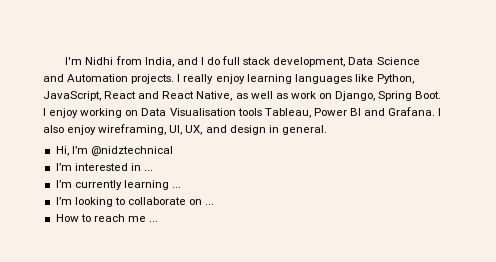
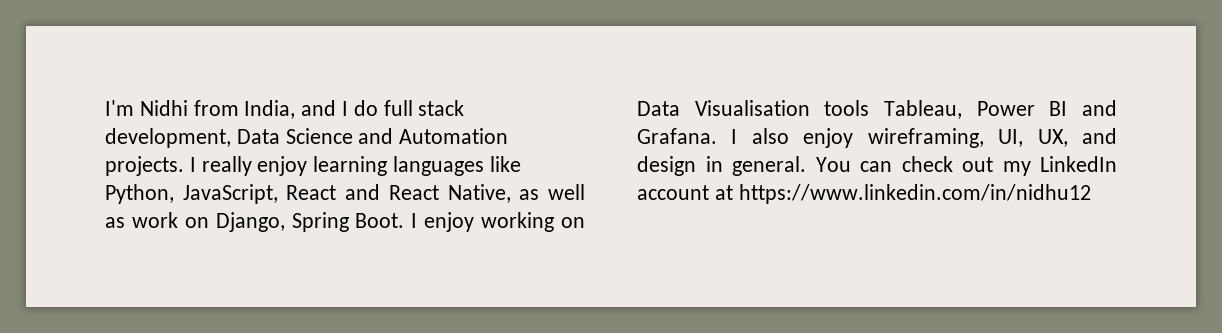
- I also enjoy wireframing, UI, UX, and design in general.
- Hi, I’m @nidztechnical
- I’m interested in ...
- I’m currently learning ...
- I’m looking to collaborate on ...
- How to reach me ...
+ I also enjoy wireframing, UI, UX, and design in general. You can check out my LinkedIn account at https://www.linkedin.com/in/nidhu12

